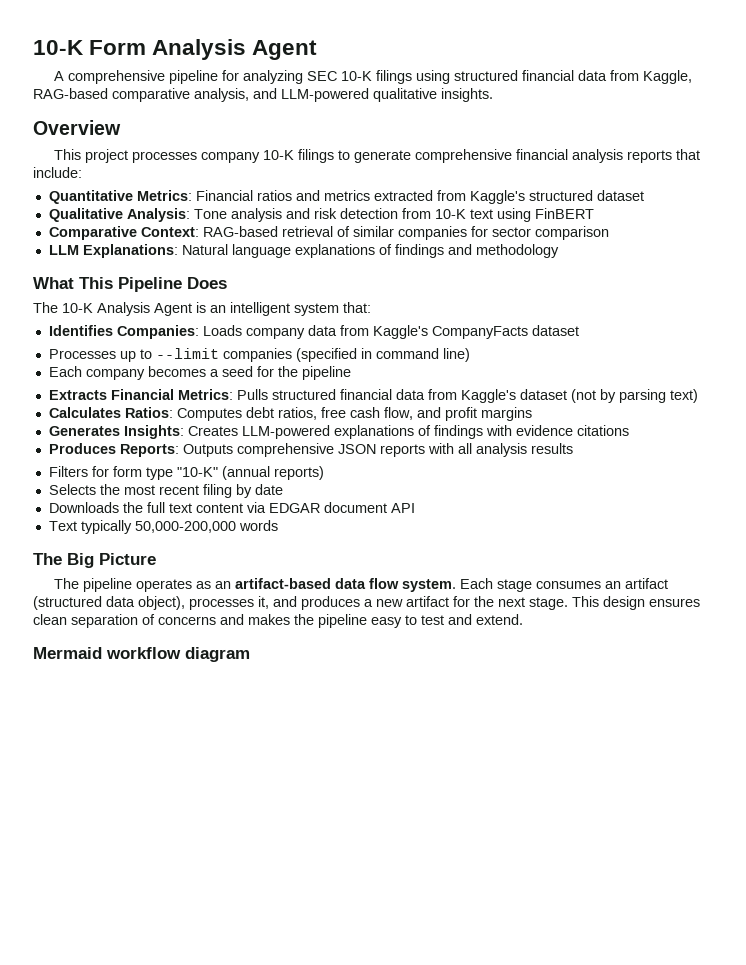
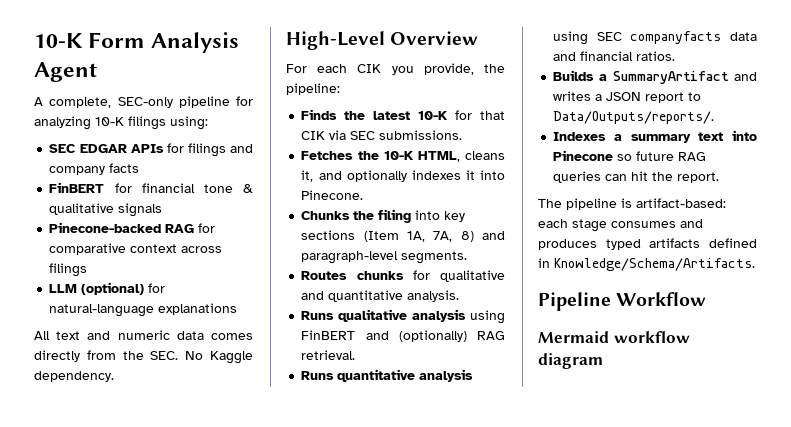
- A comprehensive pipeline for analyzing SEC 10-K filings using structured financial data from Kaggle, RAG-based comparative analysis, and LLM-powered qualitative insights.
- Overview
- This project processes company 10-K filings to generate comprehensive financial analysis reports that include:
- Quantitative Metrics: Financial ratios and metrics extracted from Kaggle's structured dataset
- Qualitative Analysis: Tone analysis and risk detection from 10-K text using FinBERT
- Comparative Context: RAG-based retrieval of similar companies for sector comparison
- LLM Explanations: Natural language explanations of findings and methodology
- What This Pipeline Does
- The 10-K Analysis Agent is an intelligent system that:
- Identifies Companies: Loads company data from Kaggle's CompanyFacts dataset
- Processes up to --limit companies (specified in command line)
- Each company becomes a seed for the pipeline
- Extracts Financial Metrics: Pulls structured financial data from Kaggle's dataset (not by parsing text)
- Calculates Ratios: Computes debt ratios, free cash flow, and profit margins
- Generates Insights: Creates LLM-powered explanations of findings with evidence citations
- Produces Reports: Outputs comprehensive JSON reports with all analysis results
- Filters for form type "10-K" (annual reports)
- Selects the most recent filing by date
- Downloads the full text content via EDGAR document API
- Text typically 50,000-200,000 words
- The Big Picture
- The pipeline operates as an artifact-based data flow system. Each stage consumes an artifact (structured data object), processes it, and produces a new artifact for the next stage. This design ensures clean separation of concerns and makes the pipeline easy to test and extend.
+ A complete, SEC-only pipeline for analyzing 10-K filings using:
+ SEC EDGAR APIs for filings and company facts
+ FinBERT for financial tone & qualitative signals
+ Pinecone-backed RAG for comparative context across filings
+ LLM (optional) for natural-language explanations
+ All text and numeric data comes directly from the SEC. No Kaggle dependency.
+ High-Level Overview
+ For each CIK you provide, the pipeline:
+ Finds the latest 10-K for that CIK via SEC submissions.
+ Fetches the 10-K HTML, cleans it, and optionally indexes it into Pinecone.
+ Chunks the filing into key sections (Item 1A, 7A, 8) and paragraph-level segments.
+ Routes chunks for qualitative and quantitative analysis.
+ Runs qualitative analysis using FinBERT and (optionally) RAG retrieval.
+ Runs quantitative analysis using SEC companyfacts data and financial ratios.
+ Builds a SummaryArtifact and writes a JSON report to Data/Outputs/reports/.
+ Indexes a summary text into Pinecone so future RAG queries can hit the report.
+ The pipeline is artifact-based: each stage consumes and produces typed artifacts defined in Knowledge/Schema/Artifacts.
+ Pipeline Workflow

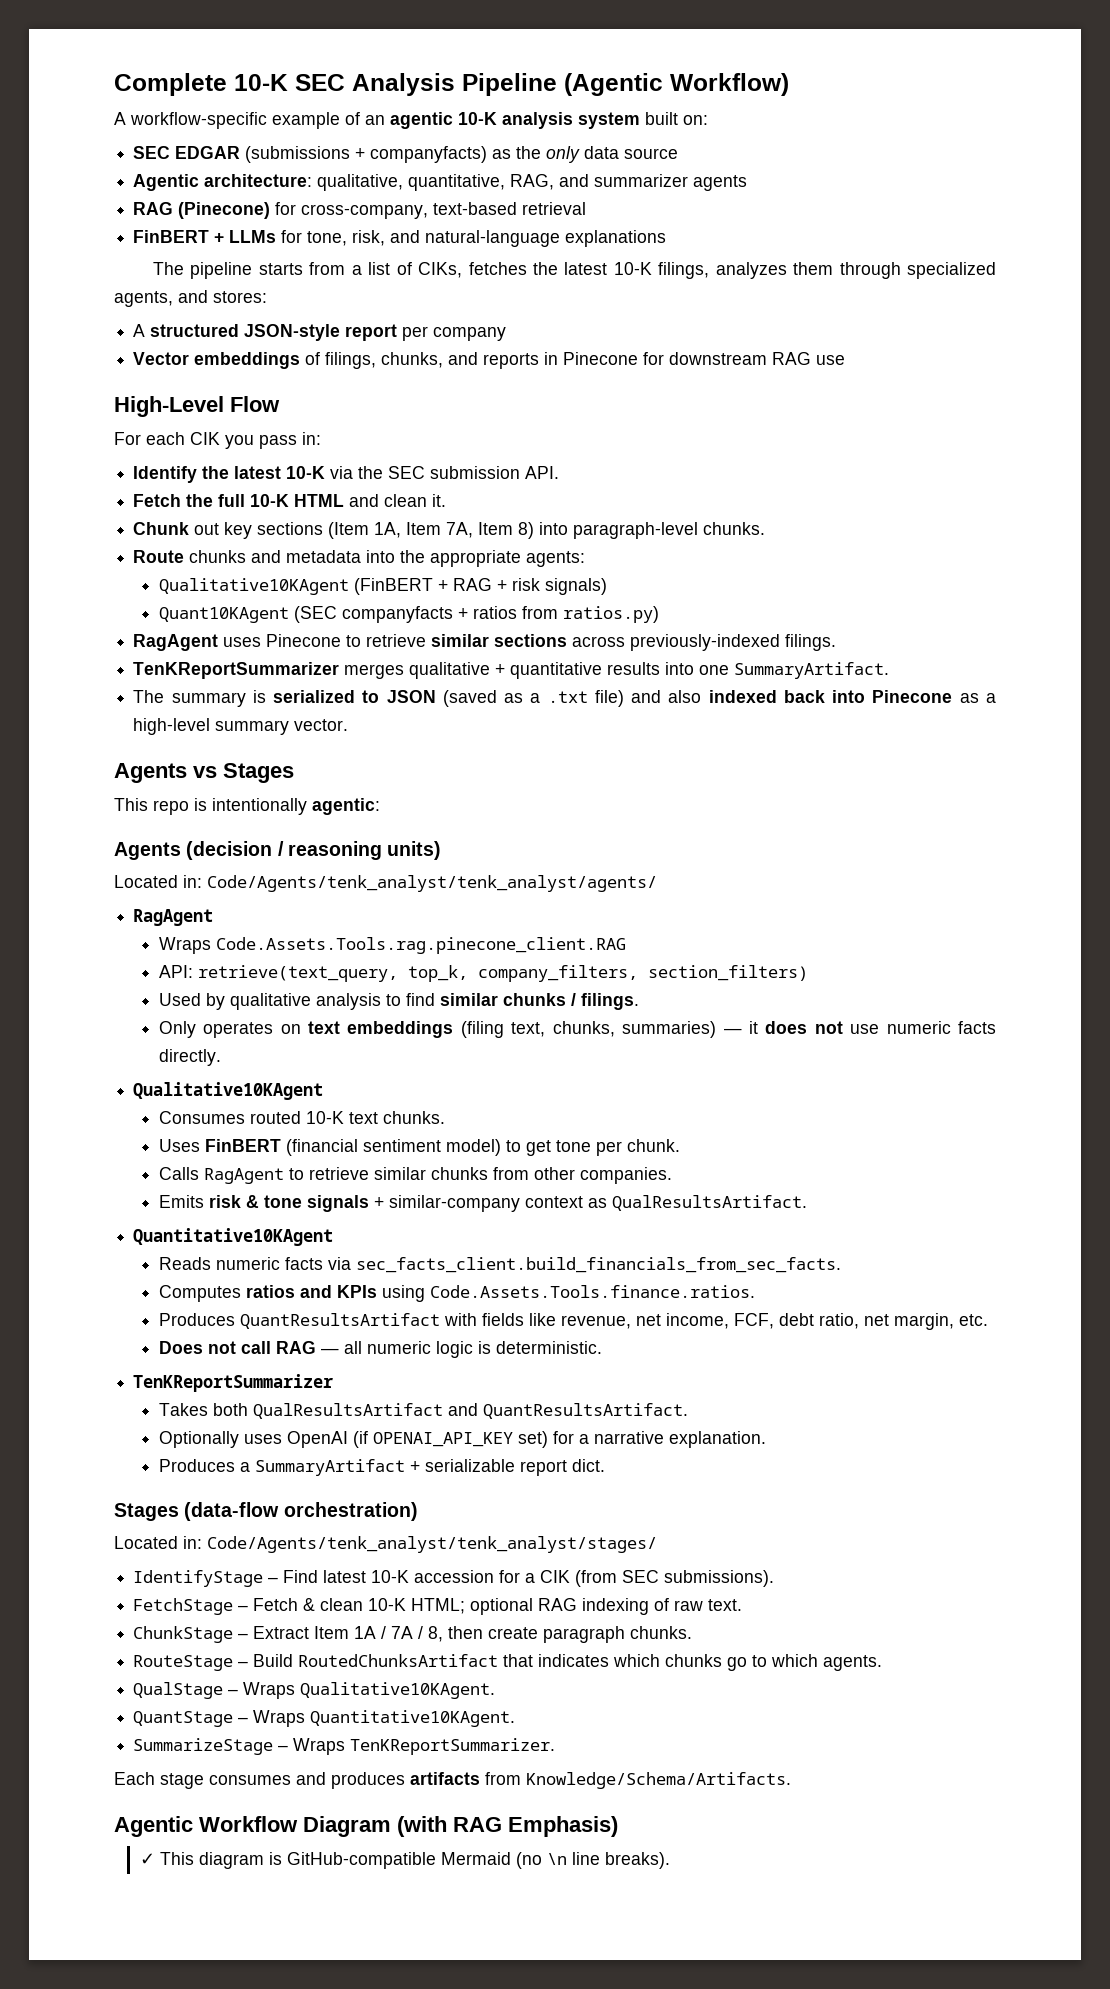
- 10-K Form Analysis Agent
- A complete, SEC-only pipeline for analyzing 10-K filings using:
- SEC EDGAR APIs for filings and company facts
- FinBERT for financial tone & qualitative signals
- Pinecone-backed RAG for comparative context across filings
- LLM (optional) for natural-language explanations
- All text and numeric data comes directly from the SEC. No Kaggle dependency.
+ Complete 10-K SEC Analysis Pipeline (Agentic Workflow)
+ A workflow-specific example of an agentic 10-K analysis system built on:
+ SEC EDGAR (submissions + companyfacts) as the only data source
+ Agentic architecture: qualitative, quantitative, RAG, and summarizer agents
+ RAG (Pinecone) for cross-company, text-based retrieval
+ FinBERT + LLMs for tone, risk, and natural-language explanations
+ The pipeline starts from a list of CIKs, fetches the latest 10-K filings, analyzes them through specialized agents, and stores:
+ A structured JSON-style report per company
+ Vector embeddings of filings, chunks, and reports in Pinecone for downstream RAG use
- High-Level Overview
+ High-Level Flow
- For each CIK you provide, the pipeline:
- Finds the latest 10-K for that CIK via SEC submissions.
- Fetches the 10-K HTML, cleans it, and optionally indexes it into Pinecone.
- Chunks the filing into key sections (Item 1A, 7A, 8) and paragraph-level segments.
- Routes chunks for qualitative and quantitative analysis.
- Runs qualitative analysis using FinBERT and (optionally) RAG retrieval.
- Runs quantitative analysis using SEC companyfacts data and financial ratios.
- Builds a SummaryArtifact and writes a JSON report to Data/Outputs/reports/.
- Indexes a summary text into Pinecone so future RAG queries can hit the report.
- The pipeline is artifact-based: each stage consumes and produces typed artifacts defined in Knowledge/Schema/Artifacts.
+ For each CIK you pass in:
+ Identify the latest 10-K via the SEC submission API.
+ Fetch the full 10-K HTML and clean it.
+ Chunk out key sections (Item 1A, Item 7A, Item 8) into paragraph-level chunks.
+ Route chunks and metadata into the appropriate agents:
+ Qualitative10KAgent (FinBERT + RAG + risk signals)
+ Quant10KAgent (SEC companyfacts + ratios from ratios.py)
+ RagAgent uses Pinecone to retrieve similar sections across previously-indexed filings.
+ TenKReportSummarizer merges qualitative + quantitative results into one SummaryArtifact.
+ The summary is serialized to JSON (saved as a .txt file) and also indexed back into Pinecone as a high-level summary vector.
+ Agents vs Stages
+ This repo is intentionally agentic:
+ Agents (decision / reasoning units)
+ Located in: Code/Agents/tenk_analyst/tenk_analyst/agents/
+ RagAgent
+ Wraps Code.Assets.Tools.rag.pinecone_client.RAG
+ API: retrieve(text_query, top_k, company_filters, section_filters)
+ Used by qualitative analysis to find similar chunks / filings.
+ Only operates on text embeddings (filing text, chunks, summaries) — it does not use numeric facts directly.
+ Qualitative10KAgent
+ Consumes routed 10-K text chunks.
+ Uses FinBERT (financial sentiment model) to get tone per chunk.
+ Calls RagAgent to retrieve similar chunks from other companies.
+ Emits risk & tone signals + similar-company context as QualResultsArtifact.
+ Quantitative10KAgent
+ Reads numeric facts via sec_facts_client.build_financials_from_sec_facts.
+ Computes ratios and KPIs using Code.Assets.Tools.finance.ratios.
+ Produces QuantResultsArtifact with fields like revenue, net income, FCF, debt ratio, net margin, etc.
+ Does not call RAG — all numeric logic is deterministic.
+ TenKReportSummarizer
+ Takes both QualResultsArtifact and QuantResultsArtifact.
+ Optionally uses OpenAI (if OPENAI_API_KEY set) for a narrative explanation.
+ Produces a SummaryArtifact + serializable report dict.
+ Stages (data-flow orchestration)
+ Located in: Code/Agents/tenk_analyst/tenk_analyst/stages/
+ IdentifyStage – Find latest 10-K accession for a CIK (from SEC submissions).
+ FetchStage – Fetch & clean 10-K HTML; optional RAG indexing of raw text.
+ ChunkStage – Extract Item 1A / 7A / 8, then create paragraph chunks.
+ RouteStage – Build RoutedChunksArtifact that indicates which chunks go to which agents.
+ QualStage – Wraps Qualitative10KAgent.
+ QuantStage – Wraps Quantitative10KAgent.
+ SummarizeStage – Wraps TenKReportSummarizer.
+ Each stage consumes and produces artifacts from Knowledge/Schema/Artifacts.
- Pipeline Workflow
- Mermaid workflow diagram
+ Agentic Workflow Diagram (with RAG Emphasis)
+ ✓ This diagram is GitHub-compatible Mermaid (no \n line breaks).

